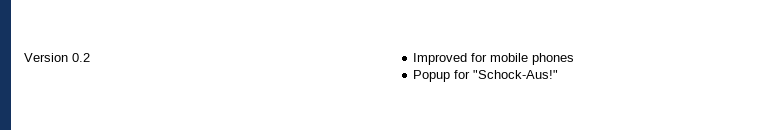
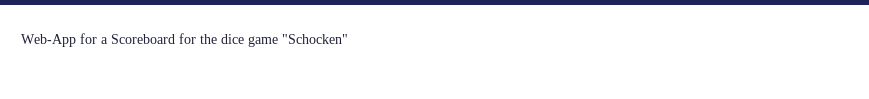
- Version 0.2
- Improved for mobile phones
- Popup for "Schock-Aus!"
+ Web-App for a Scoreboard for the dice game "Schocken"

